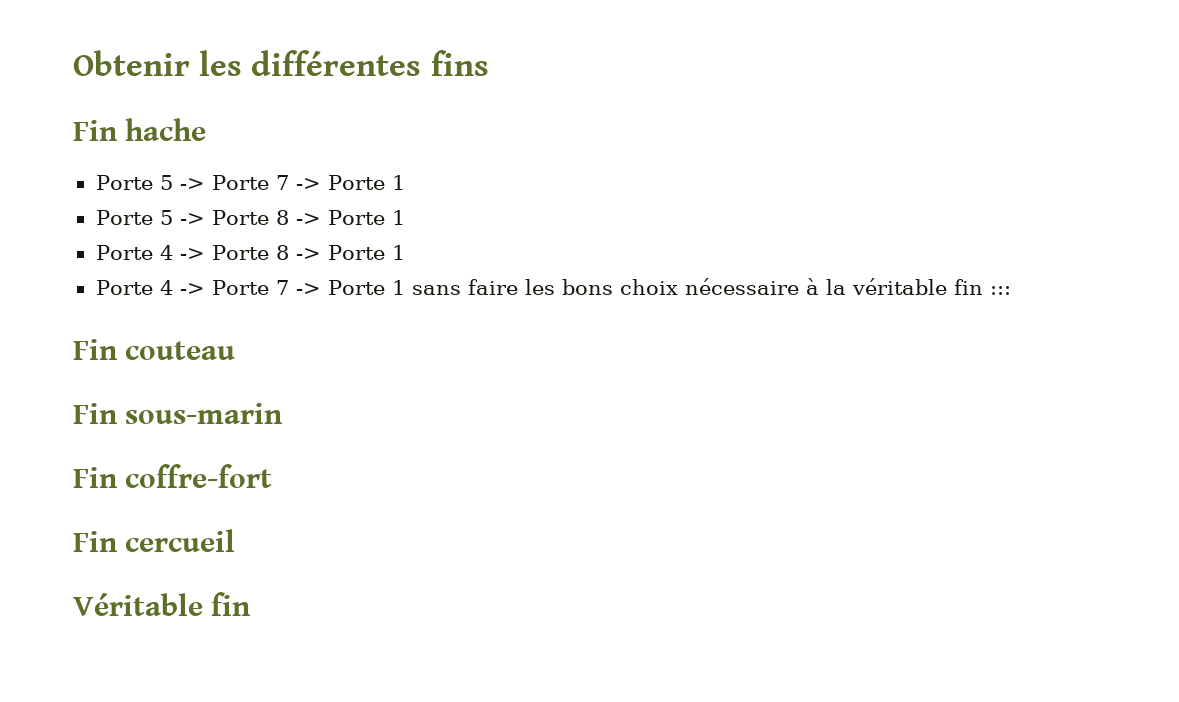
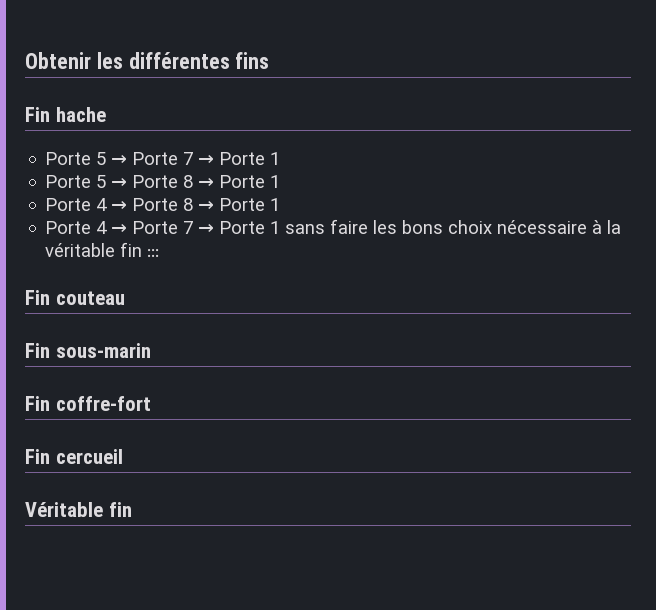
- Porte 5 -> Porte 7 -> Porte 1
+ Porte 5 → Porte 7 → Porte 1
- Porte 5 -> Porte 8 -> Porte 1
- Porte 4 -> Porte 8 -> Porte 1
- Porte 4 -> Porte 7 -> Porte 1 sans faire les bons choix nécessaire à la véritable fin :::
+ Porte 5 → Porte 8 → Porte 1
+ Porte 4 → Porte 8 → Porte 1
+ Porte 4 → Porte 7 → Porte 1 sans faire les bons choix nécessaire à la véritable fin :::

